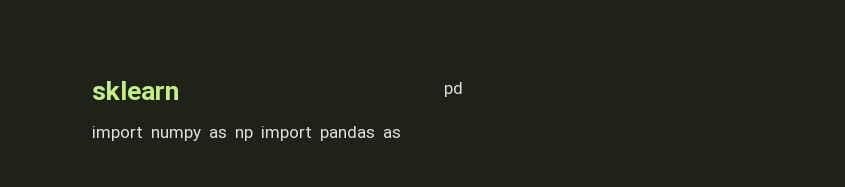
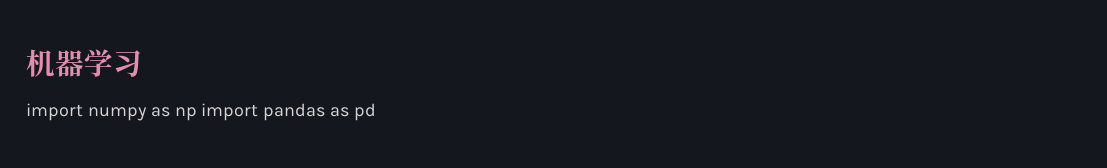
- sklearn
+ 机器学习

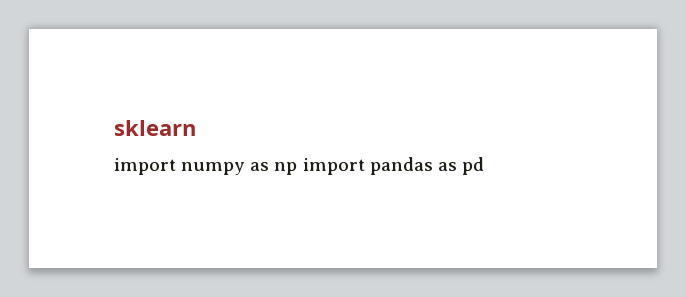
- 机器学习
+ sklearn

